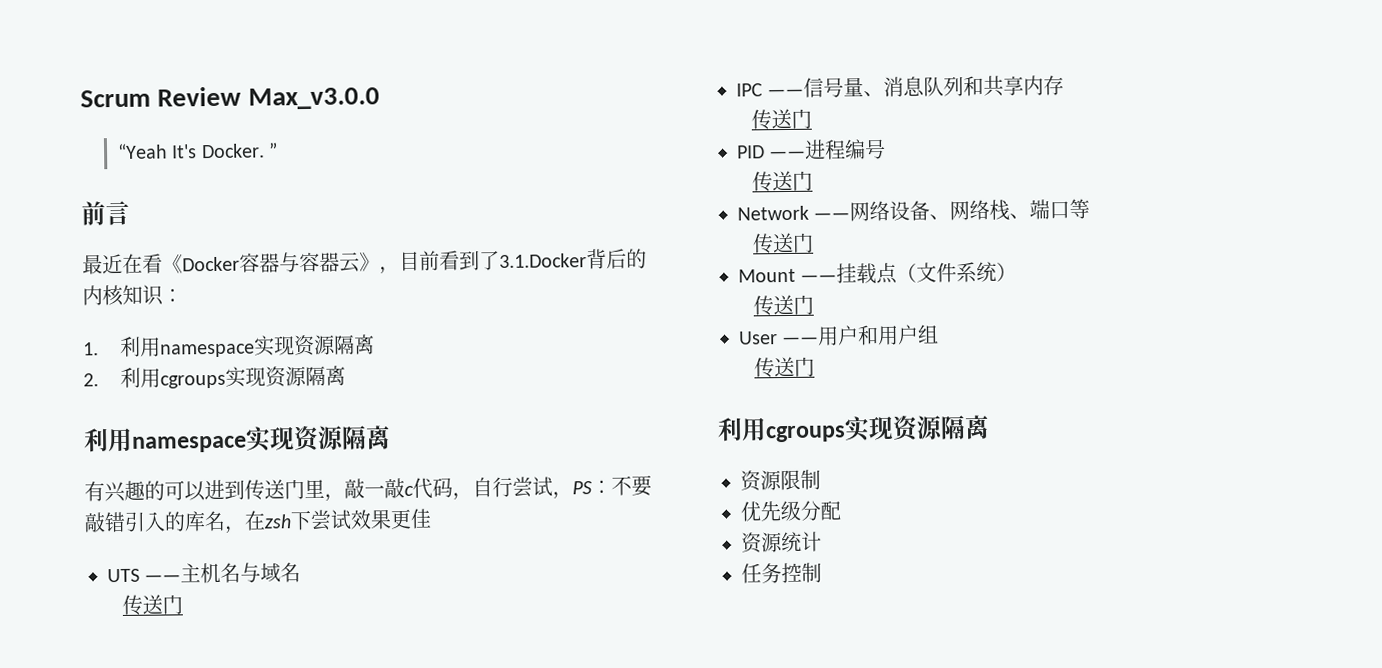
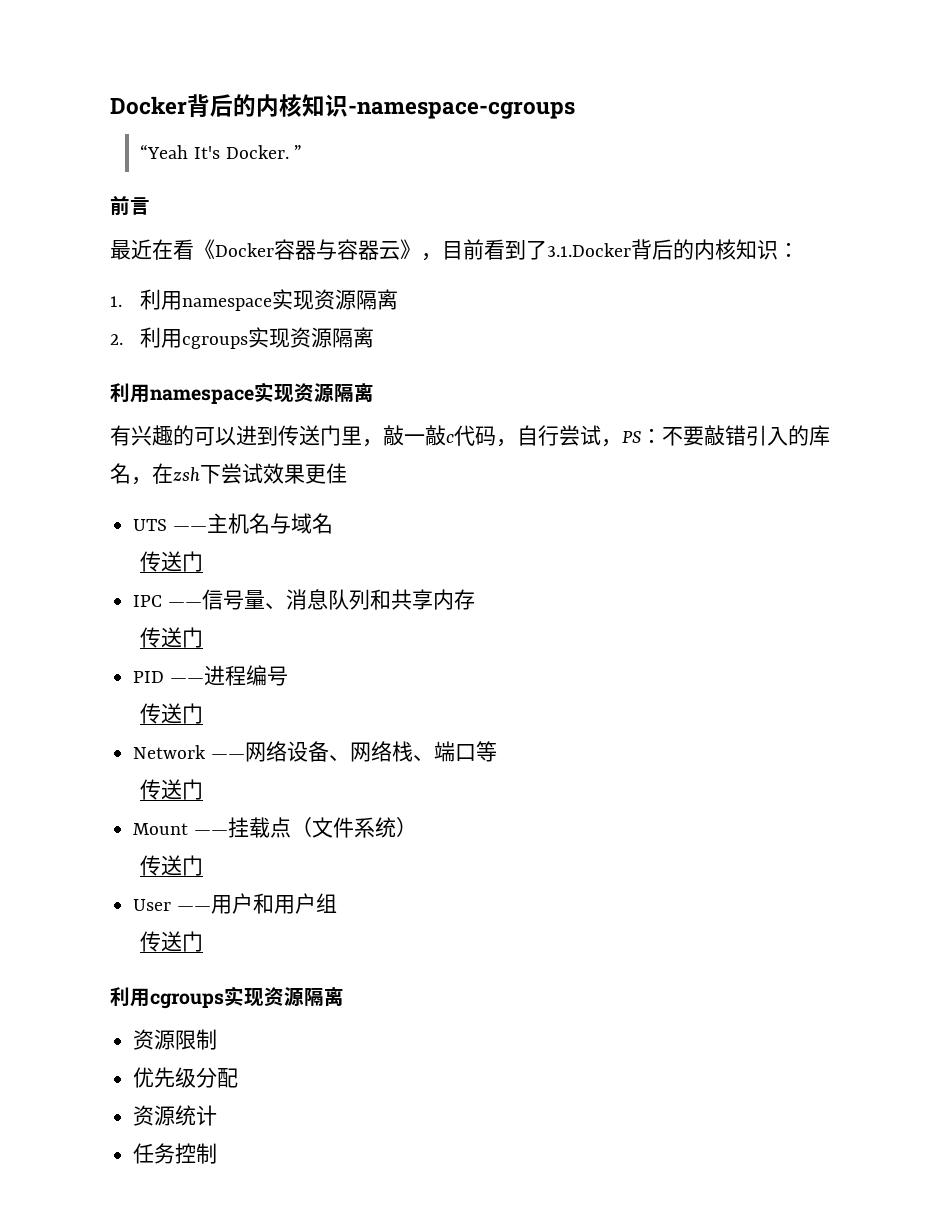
- Scrum Review Max_v3.0.0
+ Docker背后的内核知识-namespace-cgroups

